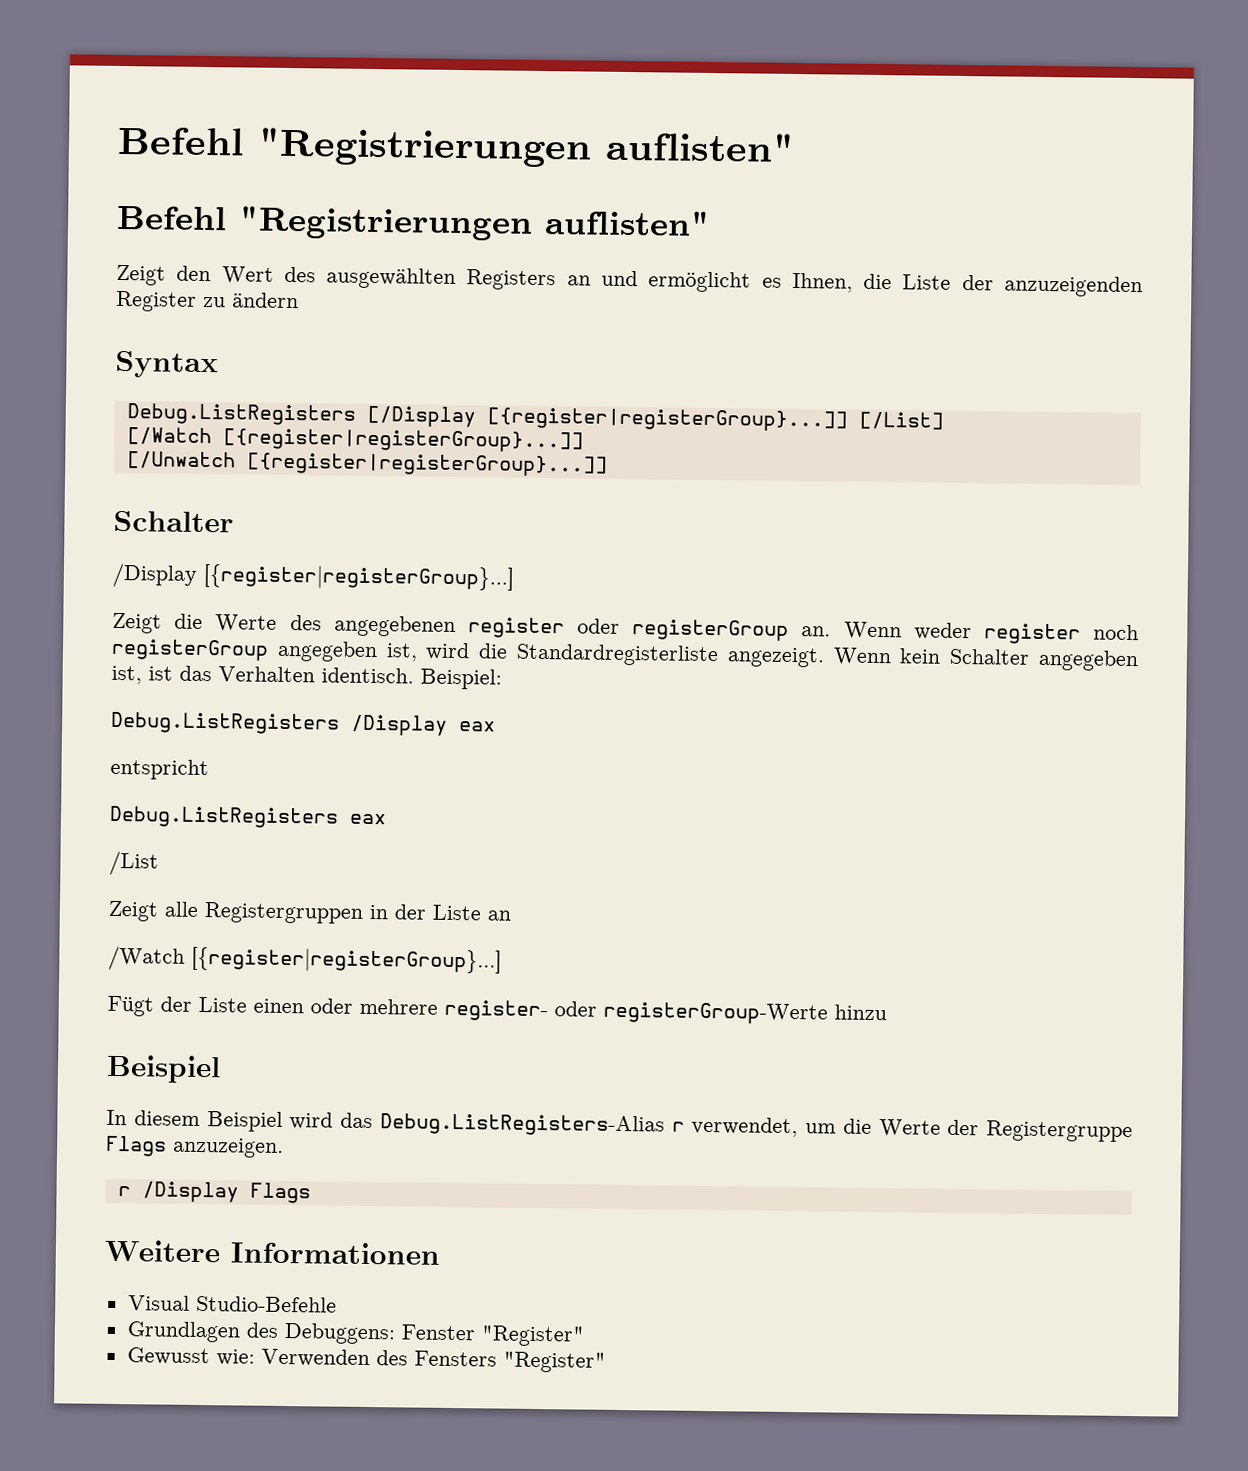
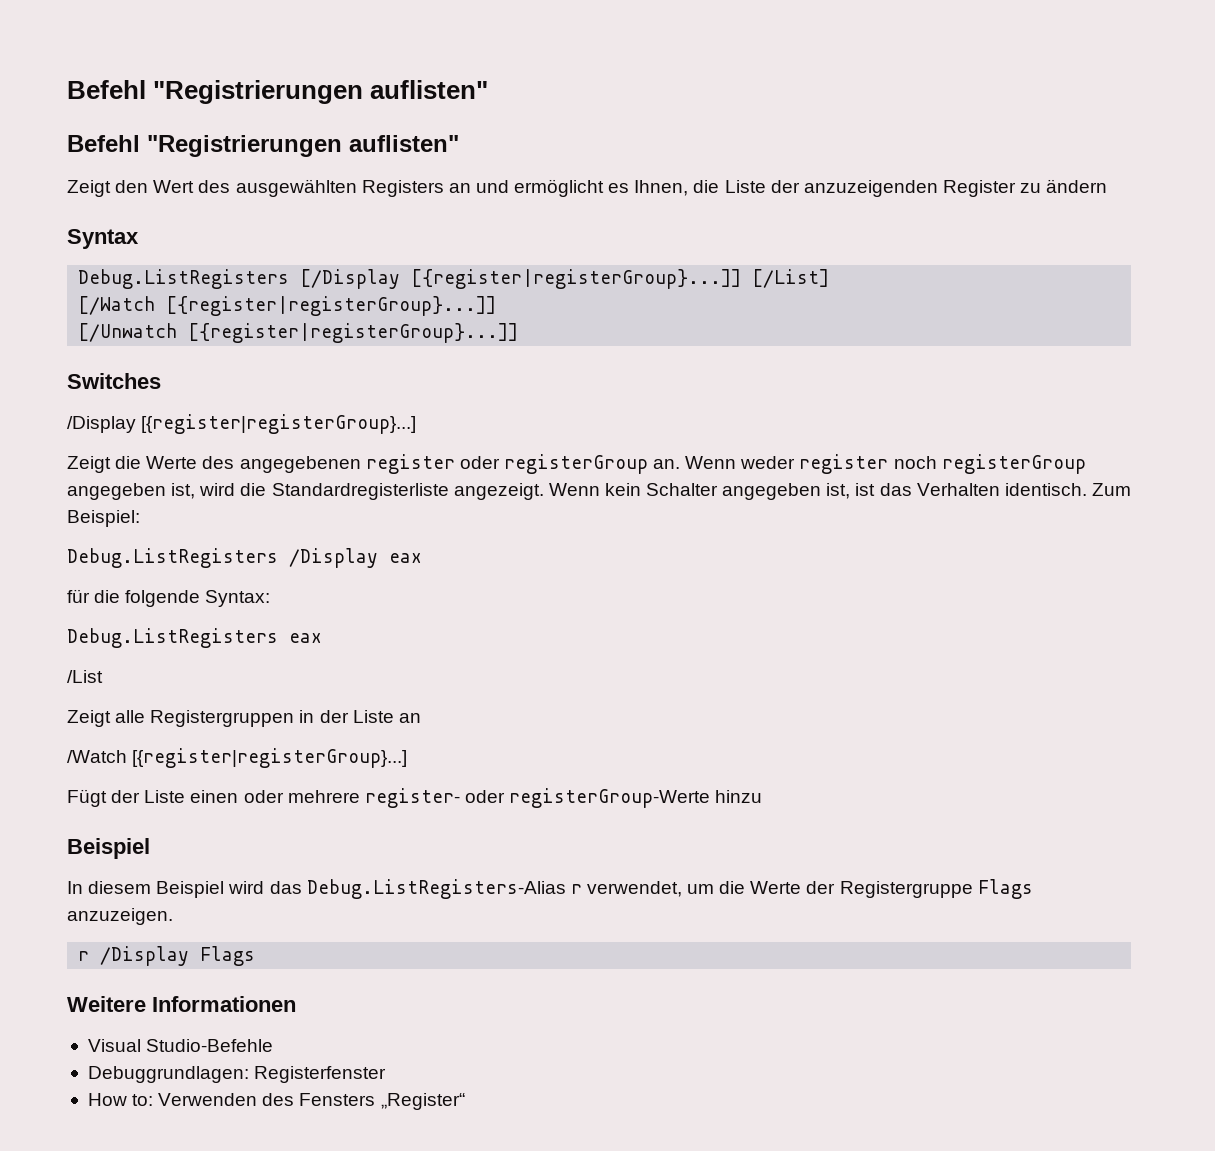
  [/Unwatch [{register|registerGroup}...]]
- Schalter
+ Switches
- Beispiel:
+ Zum Beispiel:
- entspricht
+ für die folgende Syntax:
- Grundlagen des Debuggens: Fenster "Register"
- Gewusst wie: Verwenden des Fensters "Register"
+ Debuggrundlagen: Registerfenster
+ How to: Verwenden des Fensters „Register“

